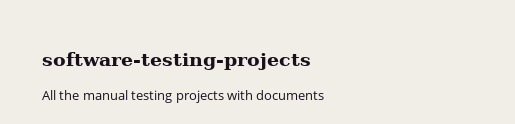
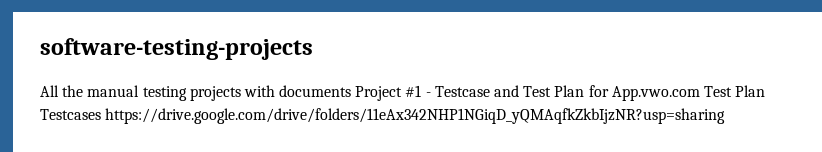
- All the manual testing projects with documents
+ All the manual testing projects with documents Project #1 - Testcase and Test Plan for App.vwo.com Test Plan Testcases https://drive.google.com/drive/folders/11eAx342NHP1NGiqD_yQMAqfkZkbIjzNR?usp=sharing

